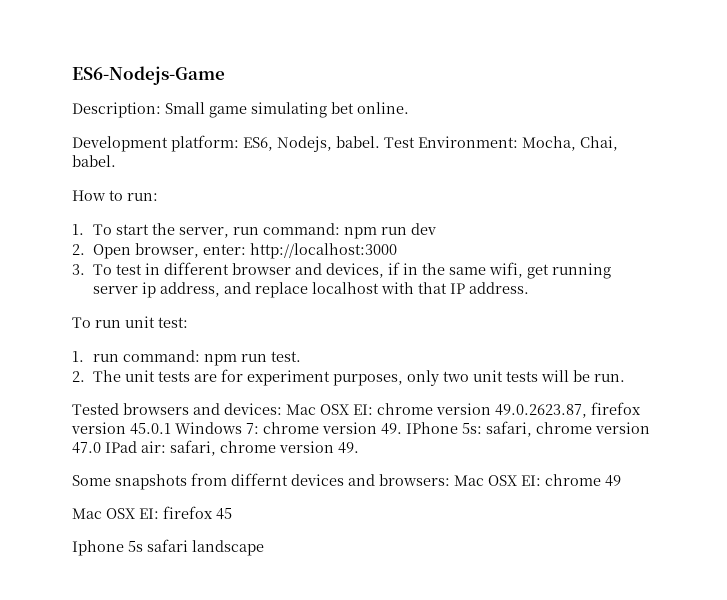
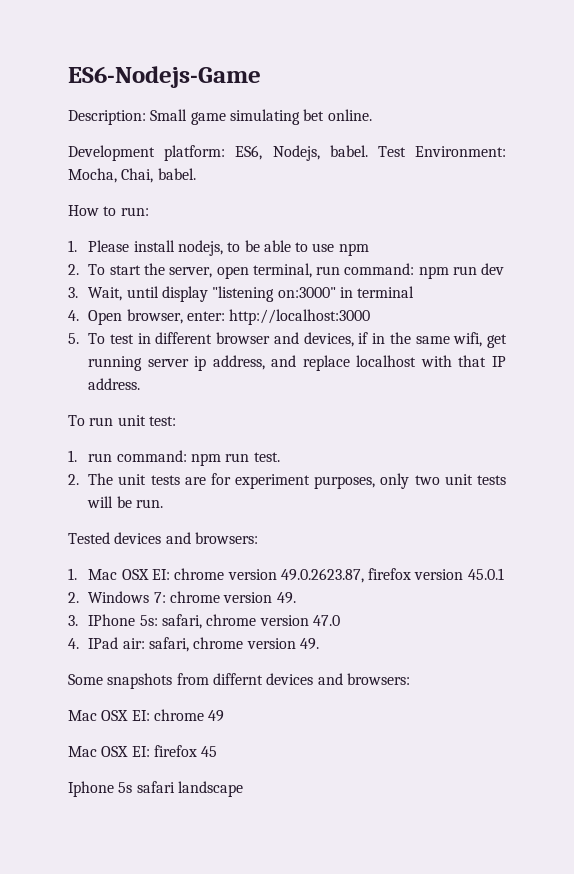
- 1. To start the server, run command: npm run dev
+ 1. Please install nodejs, to be able to use npm
+ 2. To start the server, open terminal, run command: npm run dev
- 2. Open browser, enter: http://localhost:3000
+ 3. Wait, until display "listening on:3000" in terminal
+ 4. Open browser, enter: http://localhost:3000
- 3. To test in different browser and devices, if in the same wifi, get running server ip address, and replace localhost with that IP address.
+ 5. To test in different browser and devices, if in the same wifi, get running server ip address, and replace localhost with that IP address.
- Tested browsers and devices: Mac OSX EI: chrome version 49.0.2623.87, firefox version 45.0.1 Windows 7: chrome version 49. IPhone 5s: safari, chrome version 47.0 IPad air: safari, chrome version 49.
+ Tested devices and browsers:
+ 1. Mac OSX EI: chrome version 49.0.2623.87, firefox version 45.0.1
+ 2. Windows 7: chrome version 49.
+ 3. IPhone 5s: safari, chrome version 47.0
+ 4. IPad air: safari, chrome version 49.
- Some snapshots from differnt devices and browsers: Mac OSX EI: chrome 49
+ Some snapshots from differnt devices and browsers:
+ Mac OSX EI: chrome 49

